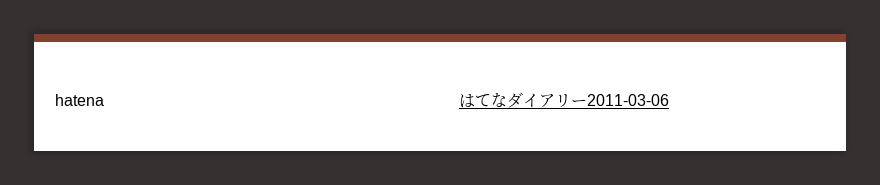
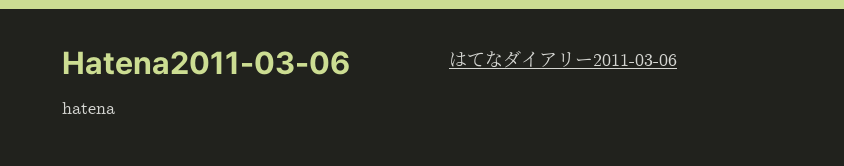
+ Hatena2011-03-06

